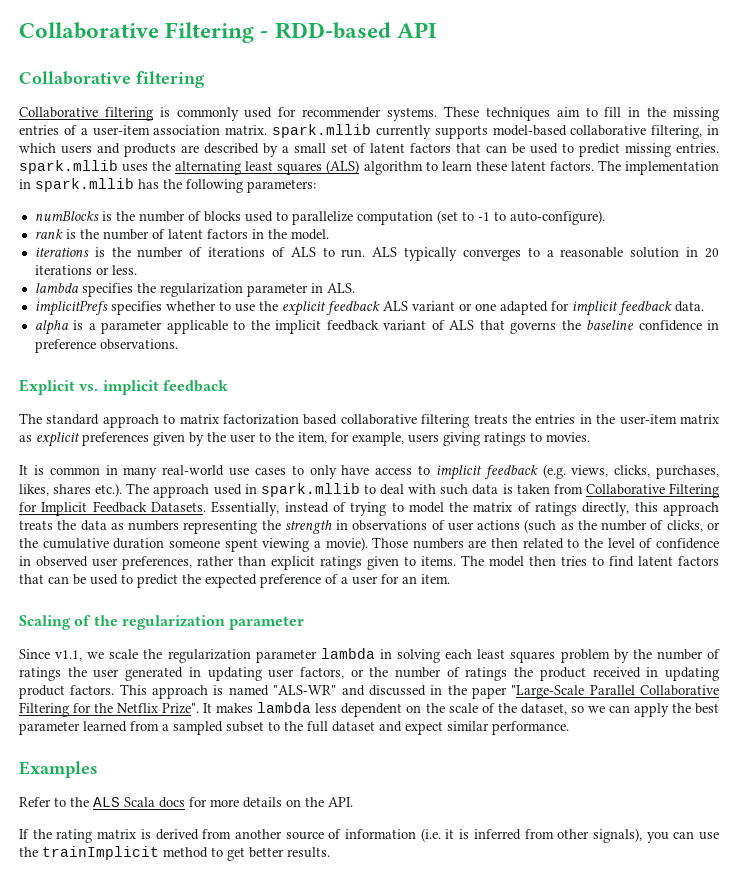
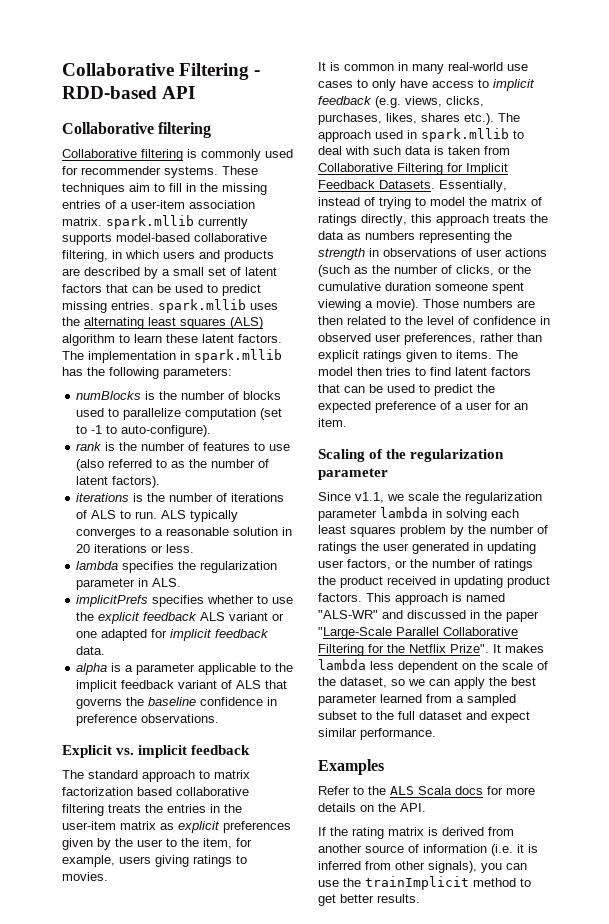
- rank is the number of latent factors in the model.
+ rank is the number of features to use (also referred to as the number of latent factors).

